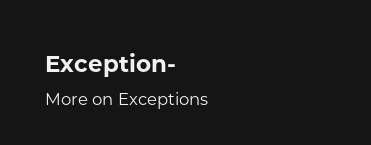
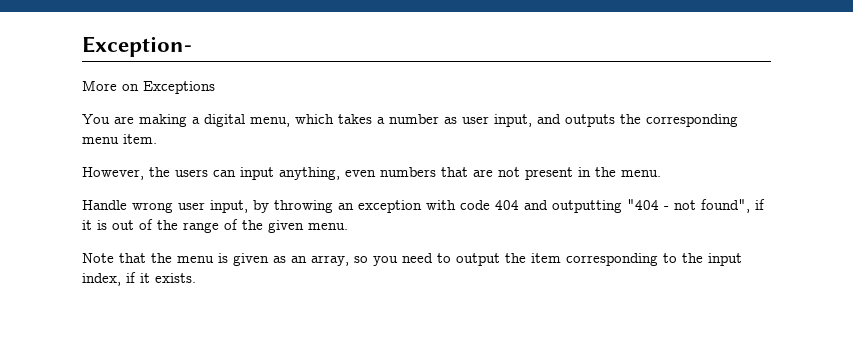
+ You are making a digital menu, which takes a number as user input, and outputs the corresponding menu item.
+ However, the users can input anything, even numbers that are not present in the menu.
+ Handle wrong user input, by throwing an exception with code 404 and outputting "404 - not found", if it is out of the range of the given menu.
+ Note that the menu is given as an array, so you need to output the item corresponding to the input index, if it exists.

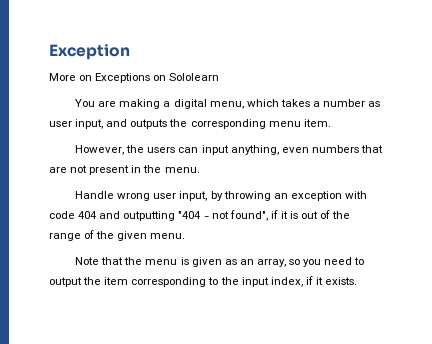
- Exception-
+ Exception
- More on Exceptions
+ More on Exceptions on Sololearn

